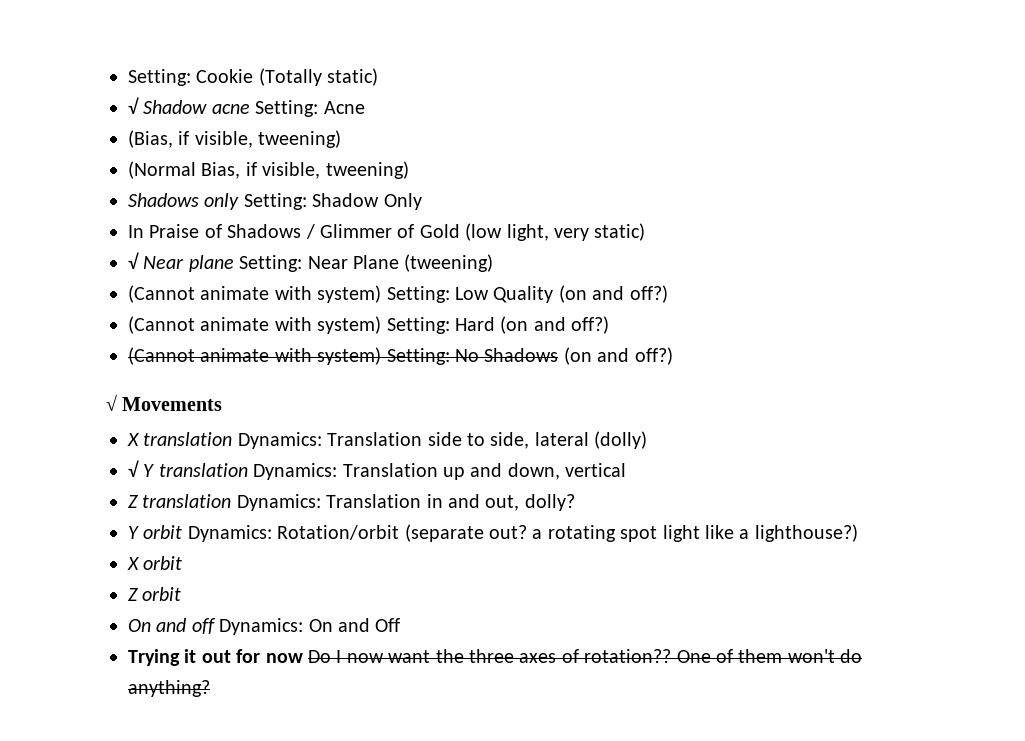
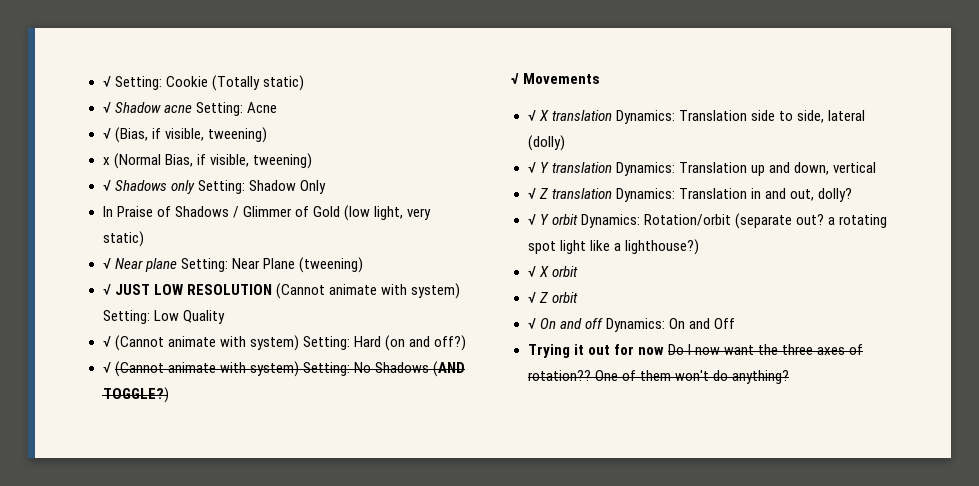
- Setting: Cookie (Totally static)
+ √ Setting: Cookie (Totally static)
- (Bias, if visible, tweening)
+ √ (Bias, if visible, tweening)
- (Normal Bias, if visible, tweening)
+ x (Normal Bias, if visible, tweening)
- Shadows only Setting: Shadow Only
+ √ Shadows only Setting: Shadow Only
- (Cannot animate with system) Setting: Low Quality (on and off?)
- (Cannot animate with system) Setting: Hard (on and off?)
+ √ JUST LOW RESOLUTION (Cannot animate with system) Setting: Low Quality
+ √ (Cannot animate with system) Setting: Hard (on and off?)
- (Cannot animate with system) Setting: No Shadows (on and off?)
+ √ (Cannot animate with system) Setting: No Shadows (AND TOGGLE?)
- X translation Dynamics: Translation side to side, lateral (dolly)
+ √ X translation Dynamics: Translation side to side, lateral (dolly)
- Z translation Dynamics: Translation in and out, dolly?
+ √ Z translation Dynamics: Translation in and out, dolly?
- Y orbit Dynamics: Rotation/orbit (separate out? a rotating spot light like a lighthouse?)
+ √ Y orbit Dynamics: Rotation/orbit (separate out? a rotating spot light like a lighthouse?)
- X orbit
+ √ X orbit
- Z orbit
+ √ Z orbit
- On and off Dynamics: On and Off
+ √ On and off Dynamics: On and Off

